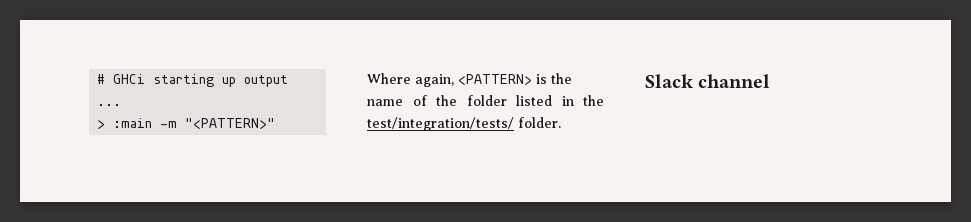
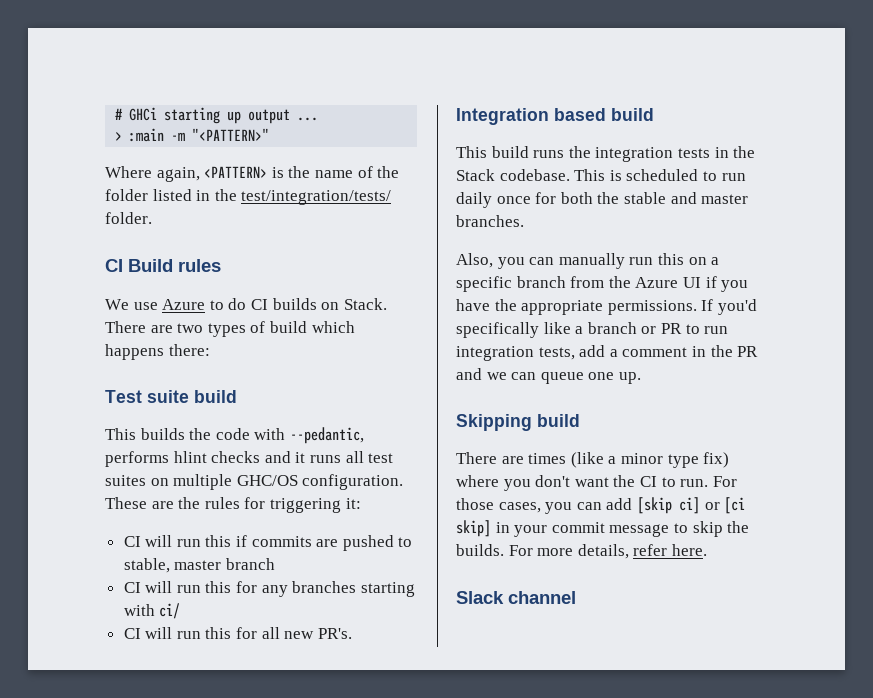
+ CI Build rules
+ We use Azure to do CI builds on Stack. There are two types of build which happens there:
+ Test suite build
+ This builds the code with --pedantic, performs hlint checks and it runs all test suites on multiple GHC/OS configuration. These are the rules for triggering it:
+ CI will run this if commits are pushed to stable, master branch
+ CI will run this for any branches starting with ci/
+ CI will run this for all new PR's.
+ Integration based build
+ This build runs the integration tests in the Stack codebase. This is scheduled to run daily once for both the stable and master branches.
+ Also, you can manually run this on a specific branch from the Azure UI if you have the appropriate permissions. If you'd specifically like a branch or PR to run integration tests, add a comment in the PR and we can queue one up.
+ Skipping build
+ There are times (like a minor type fix) where you don't want the CI to run. For those cases, you can add [skip ci] or [ci skip] in your commit message to skip the builds. For more details, refer here.

